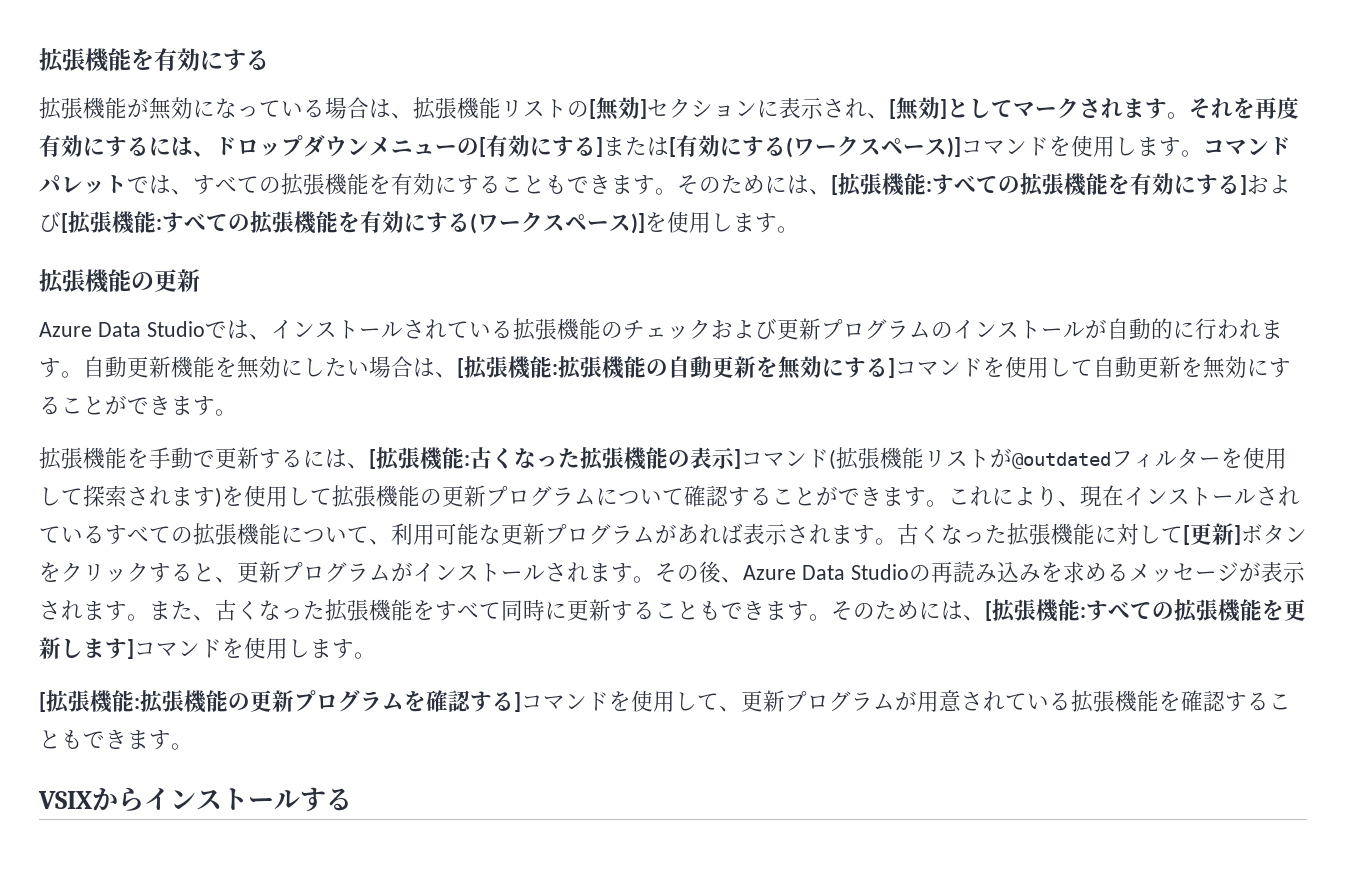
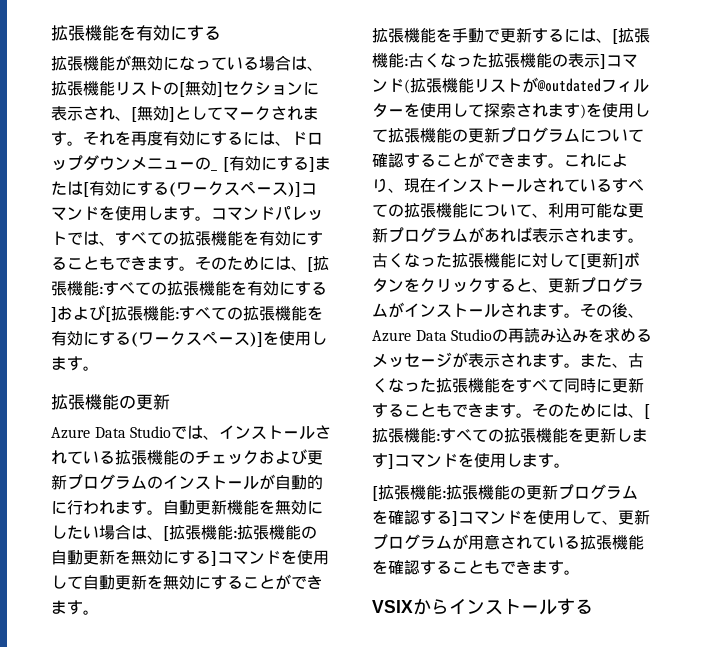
- それを再度有効にするには、ドロップダウンメニューの[有効にする]または[有効にする(ワークスペース)]コマンドを使用します。
+ それを再度有効にするには、ドロップダウンメニューの_ [有効にする]または[有効にする(ワークスペース)]コマンドを使用します。

